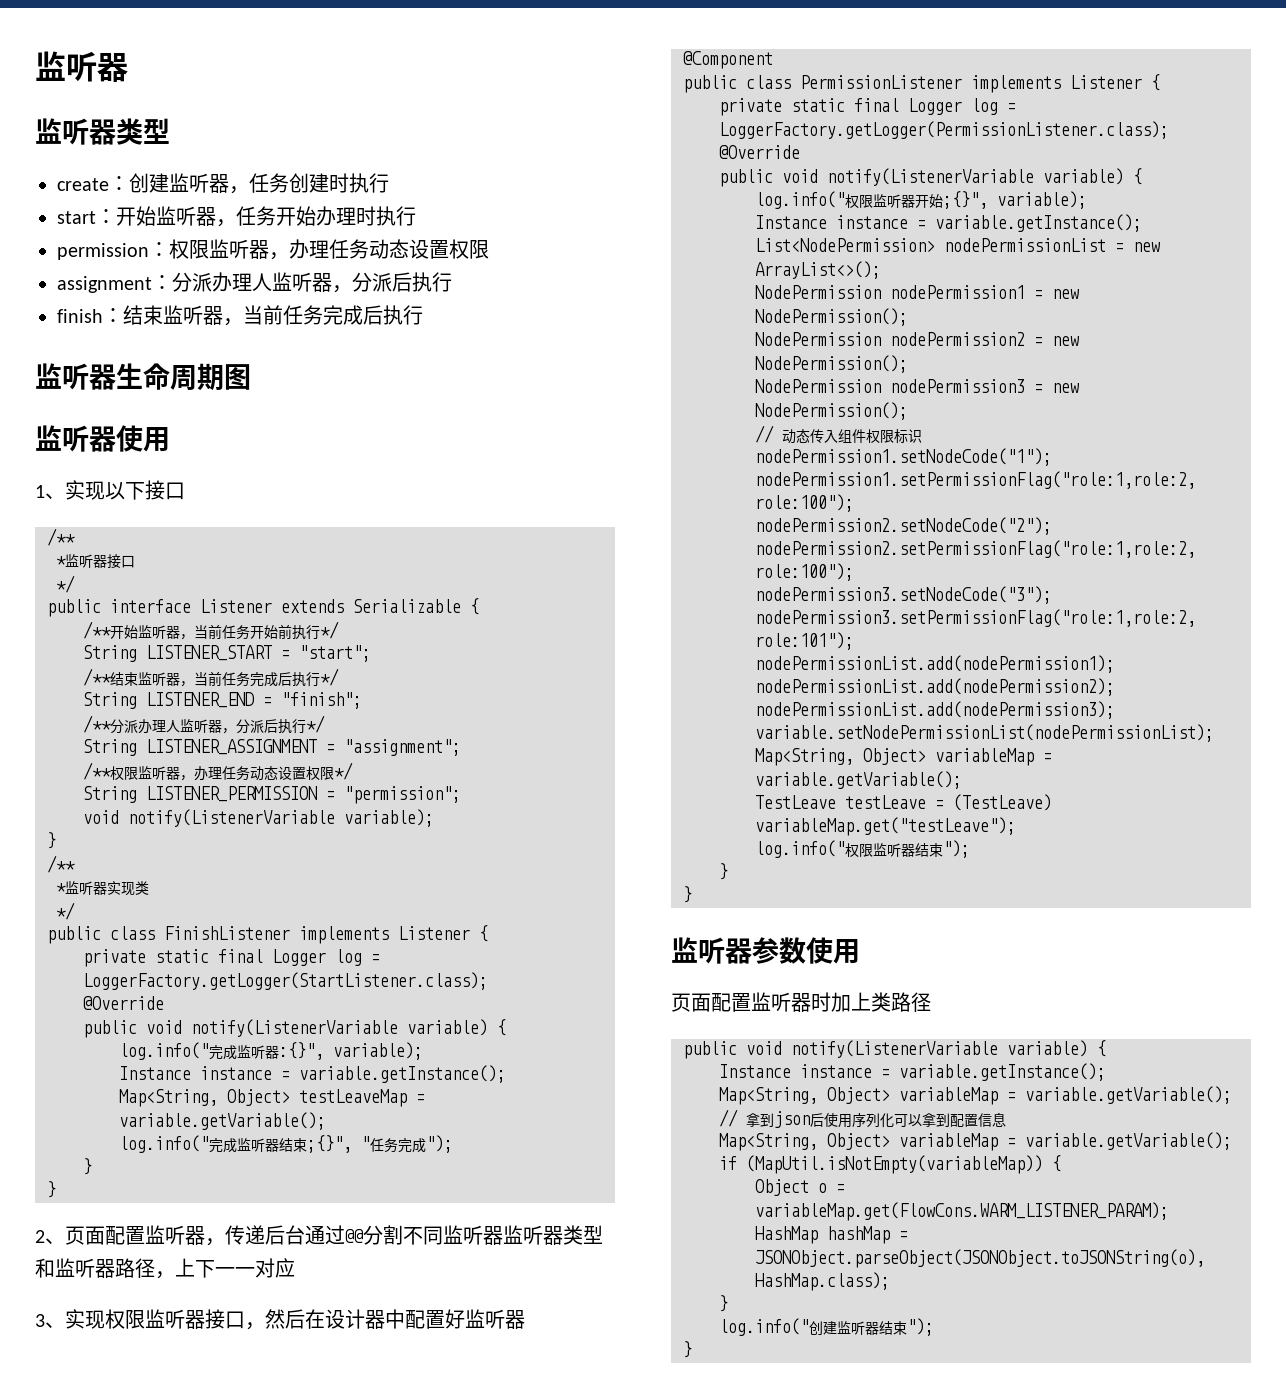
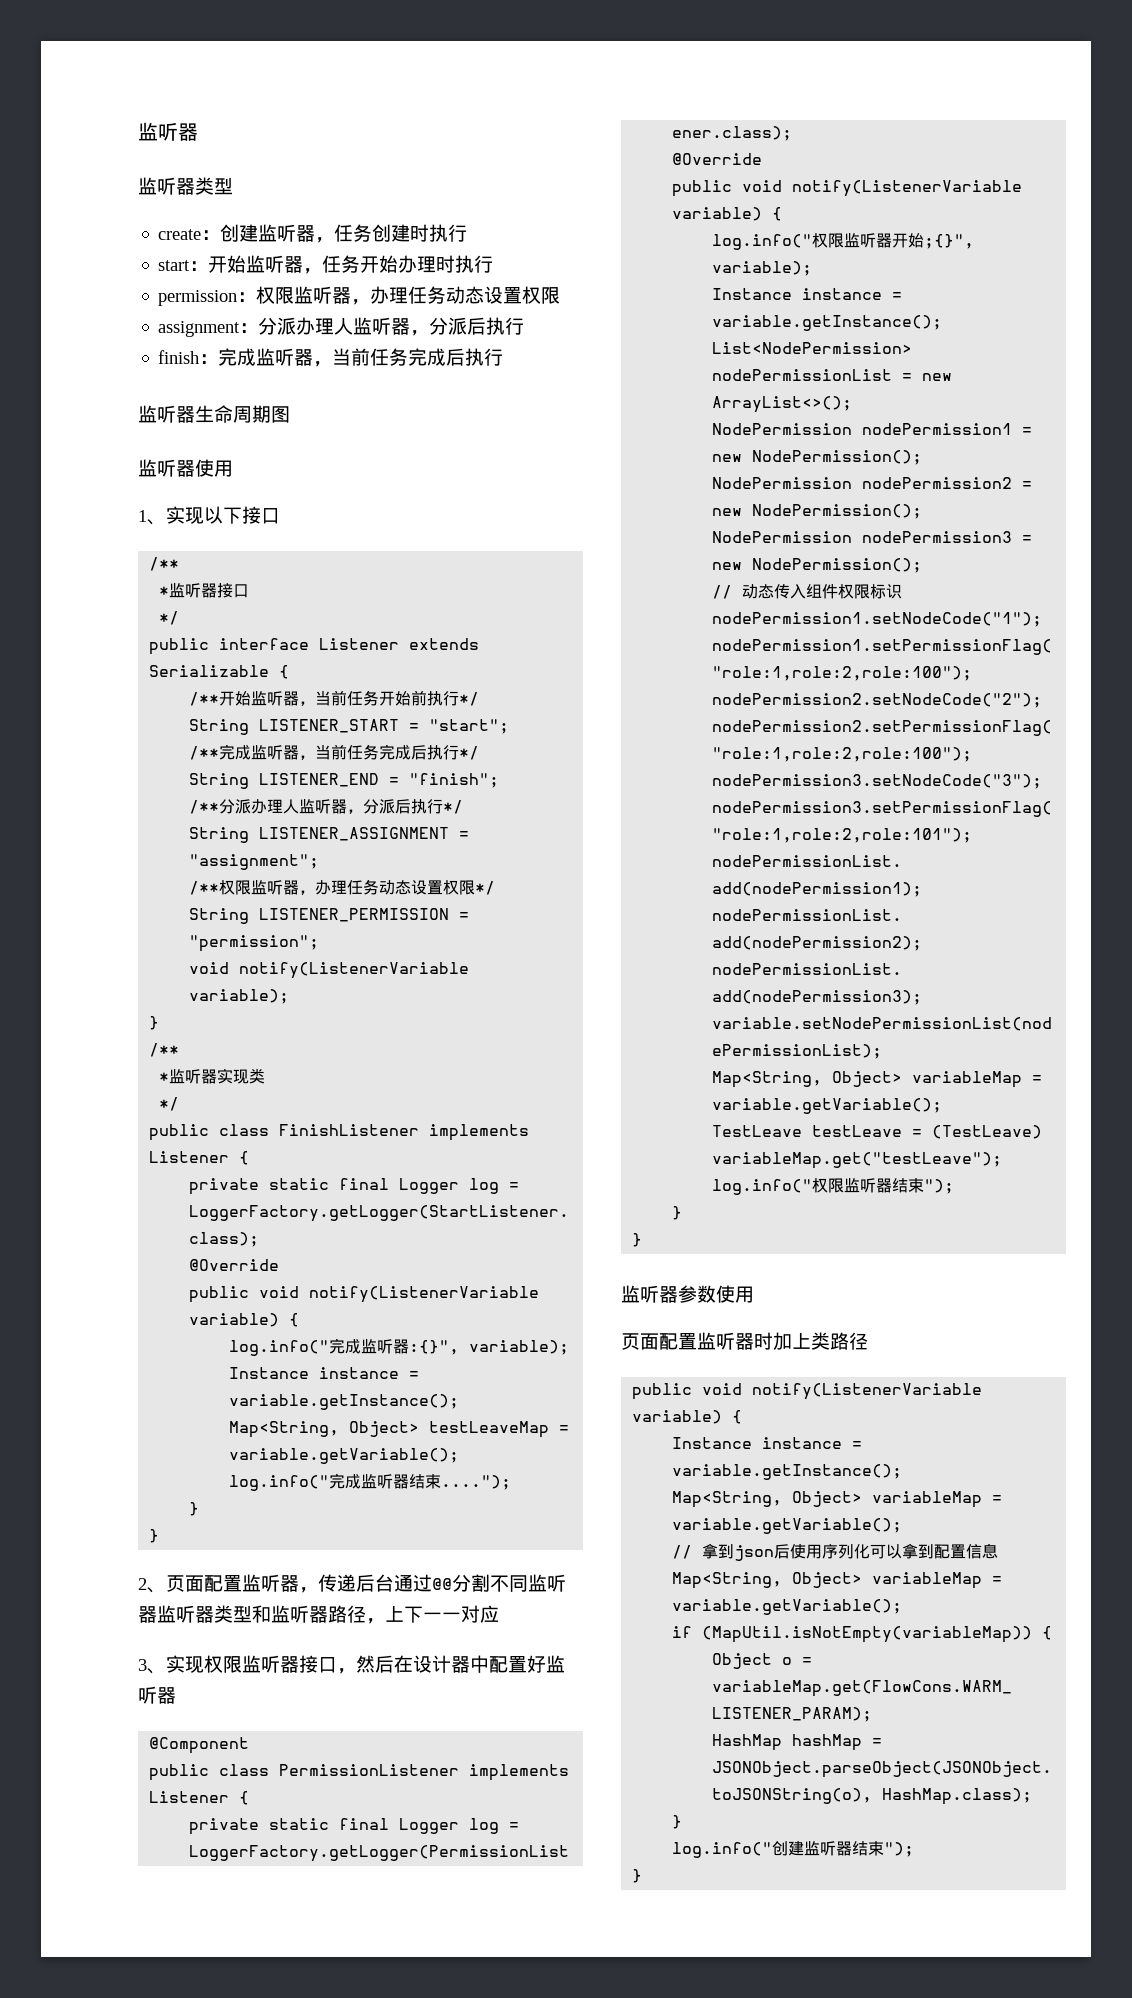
- finish：结束监听器，当前任务完成后执行
+ finish：完成监听器，当前任务完成后执行
- /**结束监听器，当前任务完成后执行*/
+ /**完成监听器，当前任务完成后执行*/
- log.info("完成监听器结束;{}", "任务完成");
+ log.info("完成监听器结束....");

